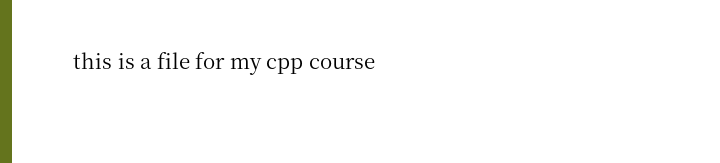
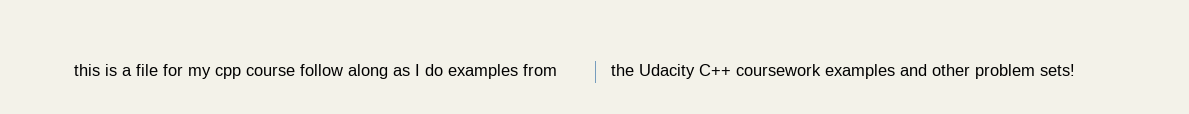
- this is a file for my cpp course
+ this is a file for my cpp course follow along as I do examples from the Udacity C++ coursework examples and other problem sets!

